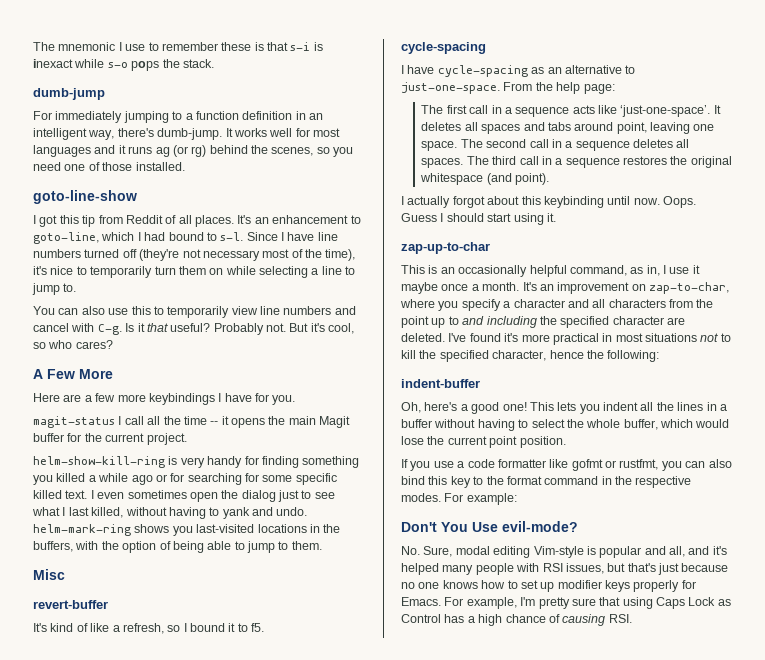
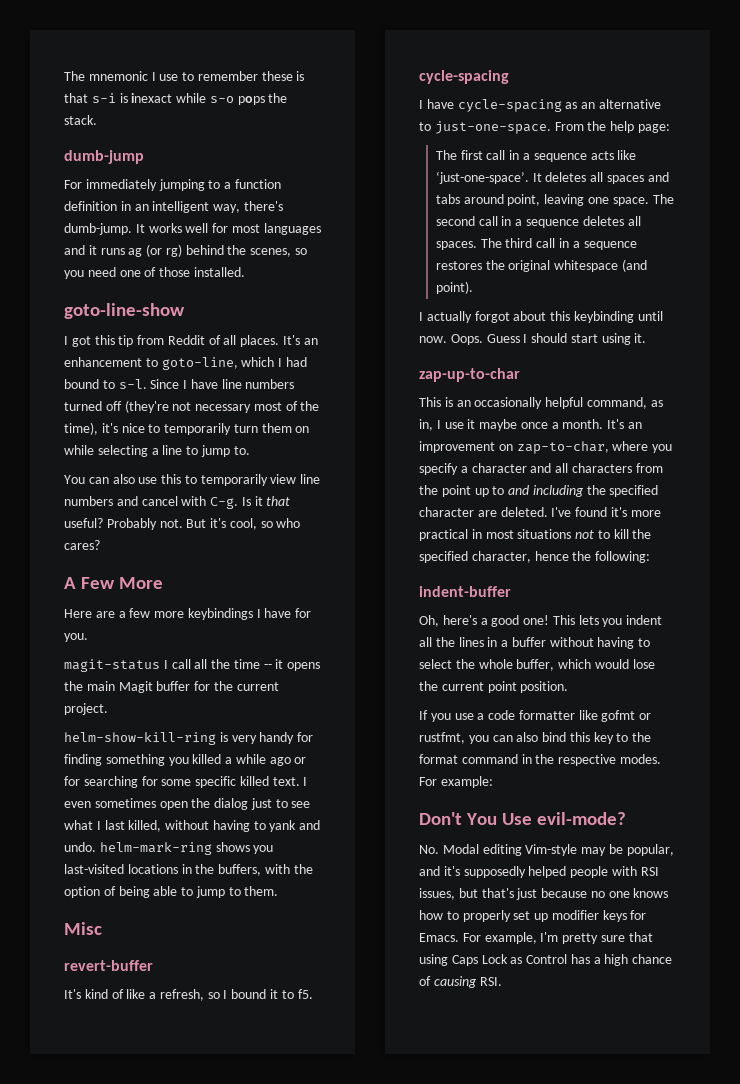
- No. Sure, modal editing Vim-style is popular and all, and it's helped many people with RSI issues, but that's just because no one knows how to set up modifier keys properly for Emacs.
+ No. Modal editing Vim-style may be popular, and it's supposedly helped people with RSI issues, but that's just because no one knows how to properly set up modifier keys for Emacs.

